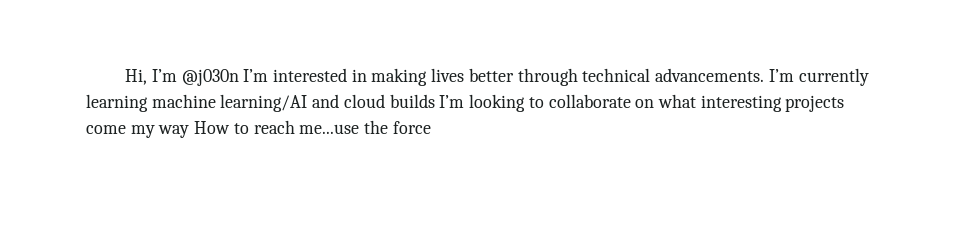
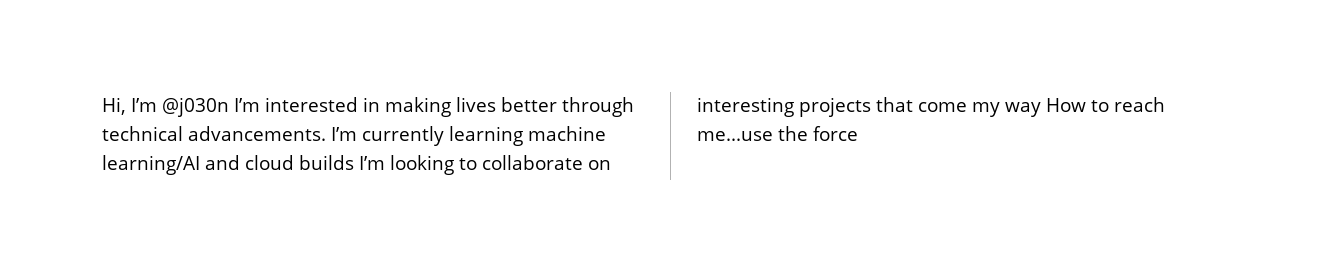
- I’m currently learning machine learning/AI and cloud builds I’m looking to collaborate on what interesting projects come my way How to reach me...use the force
+ I’m currently learning machine learning/AI and cloud builds I’m looking to collaborate on interesting projects that come my way How to reach me...use the force

